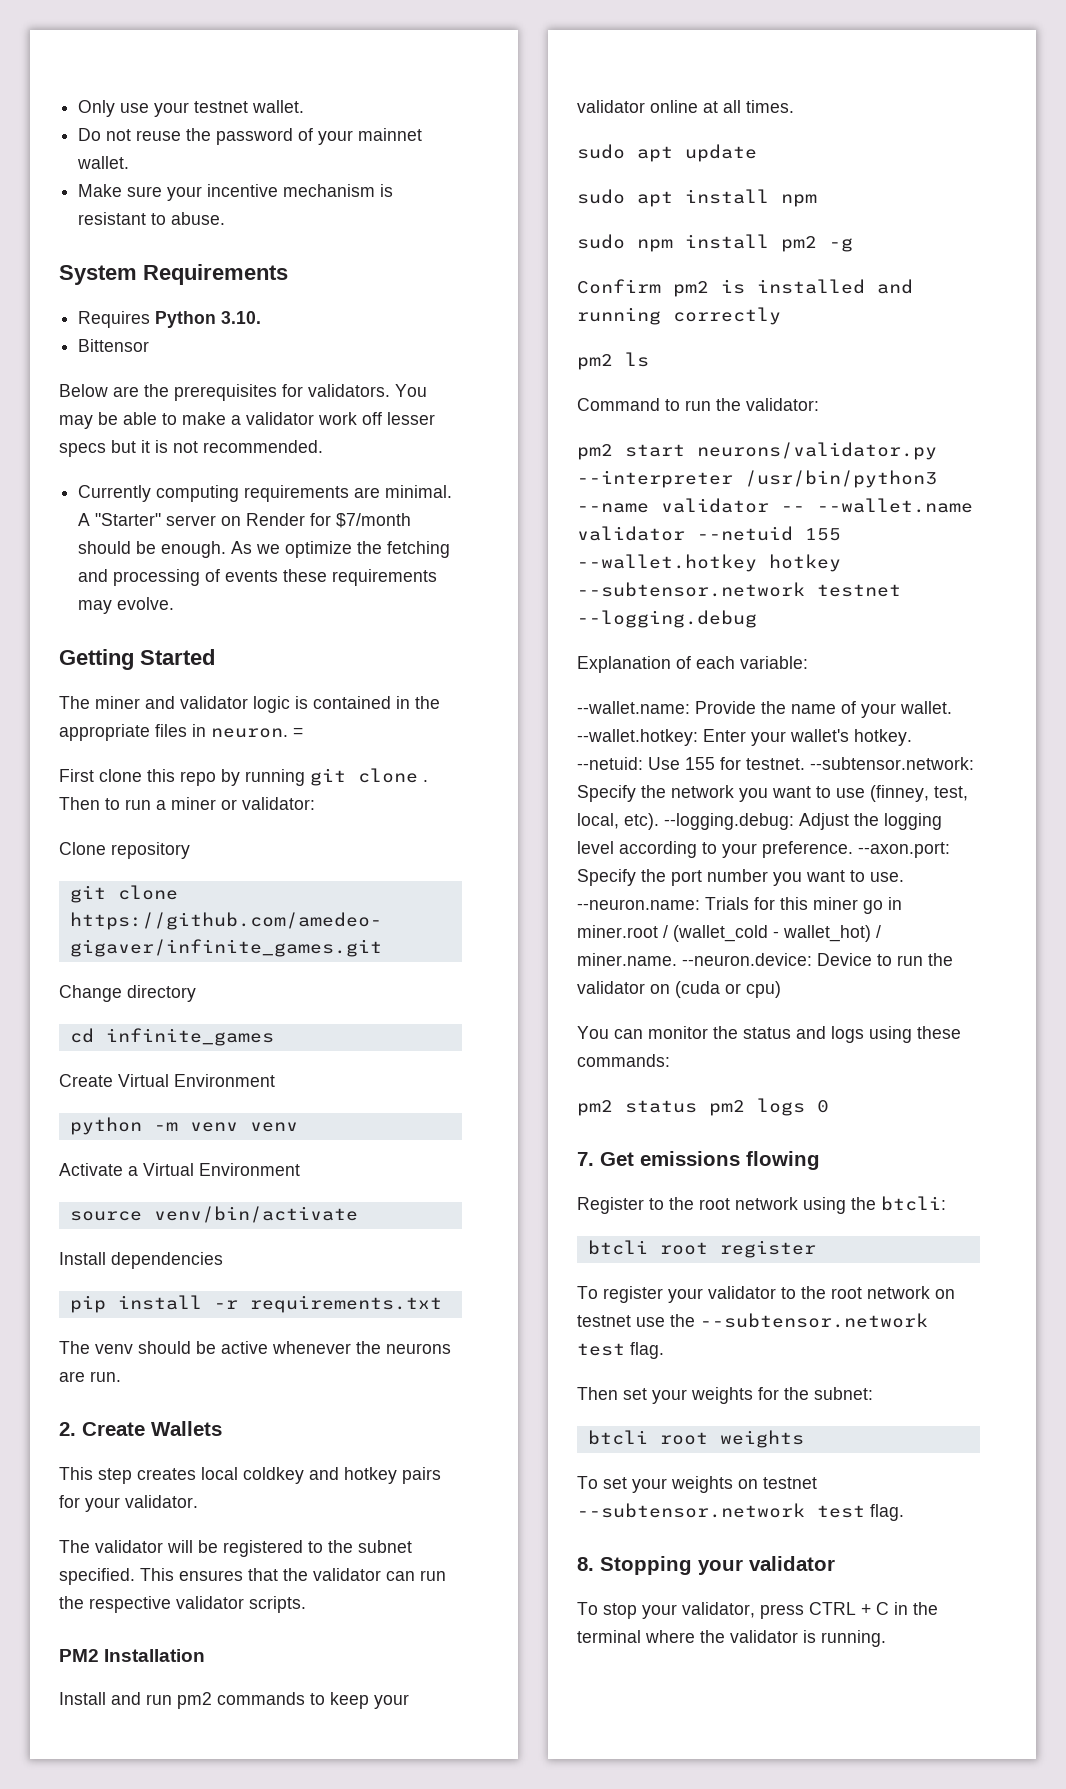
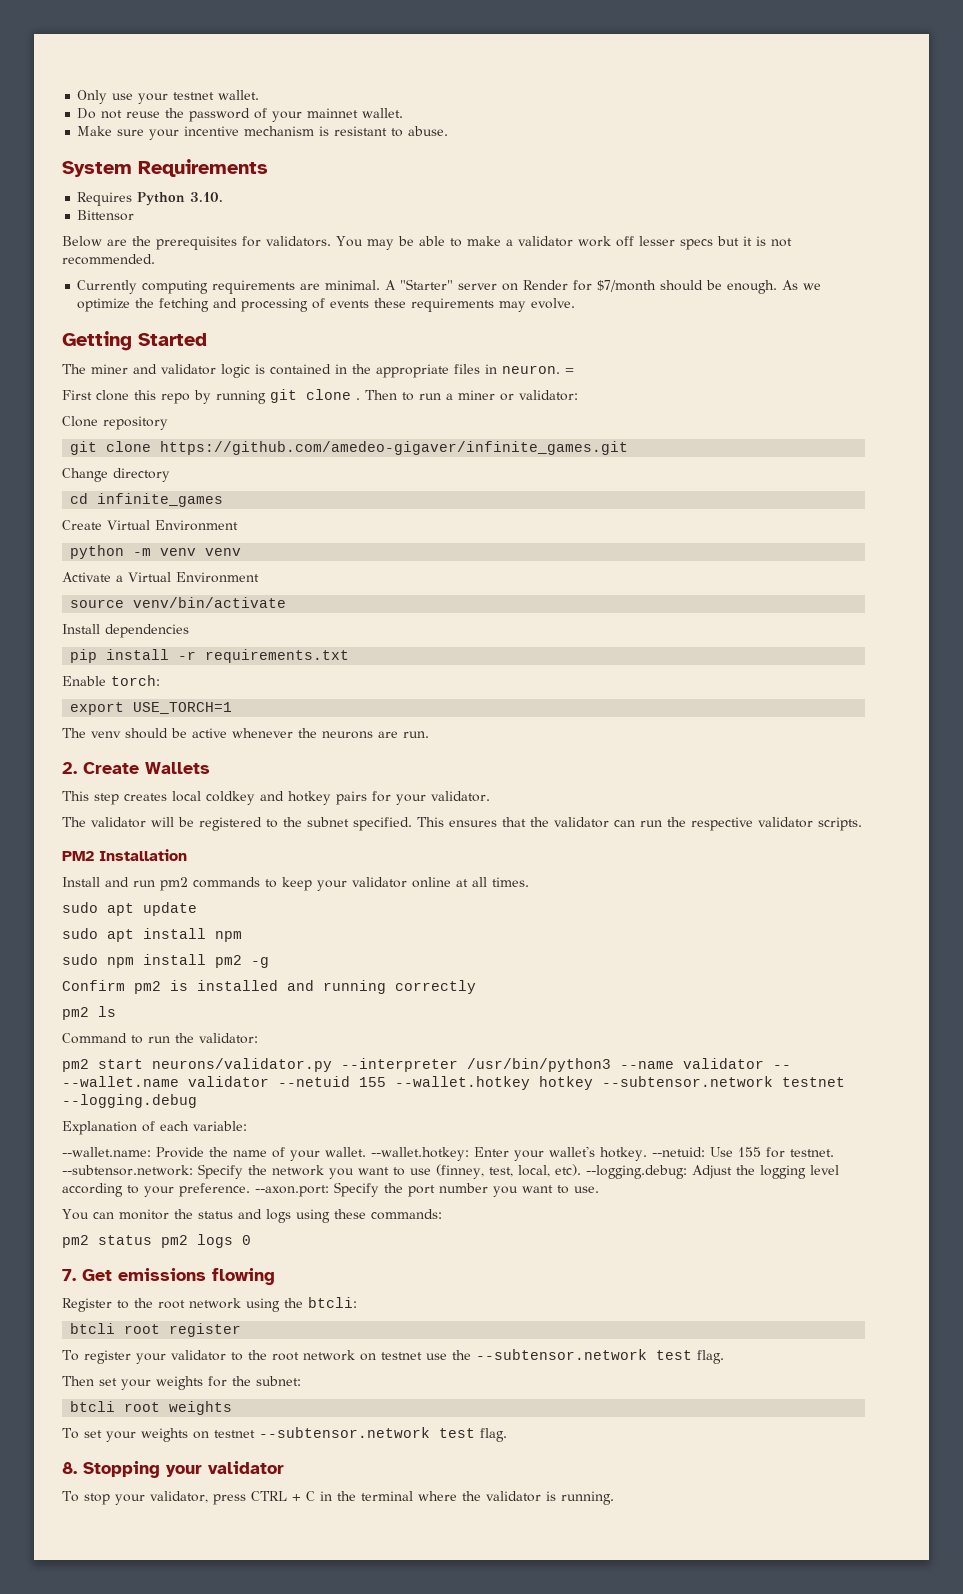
+ Enable torch:
+ export USE_TORCH=1
- --neuron.name: Trials for this miner go in miner.root / (wallet_cold - wallet_hot) / miner.name. --neuron.device: Device to run the validator on (cuda or cpu)

